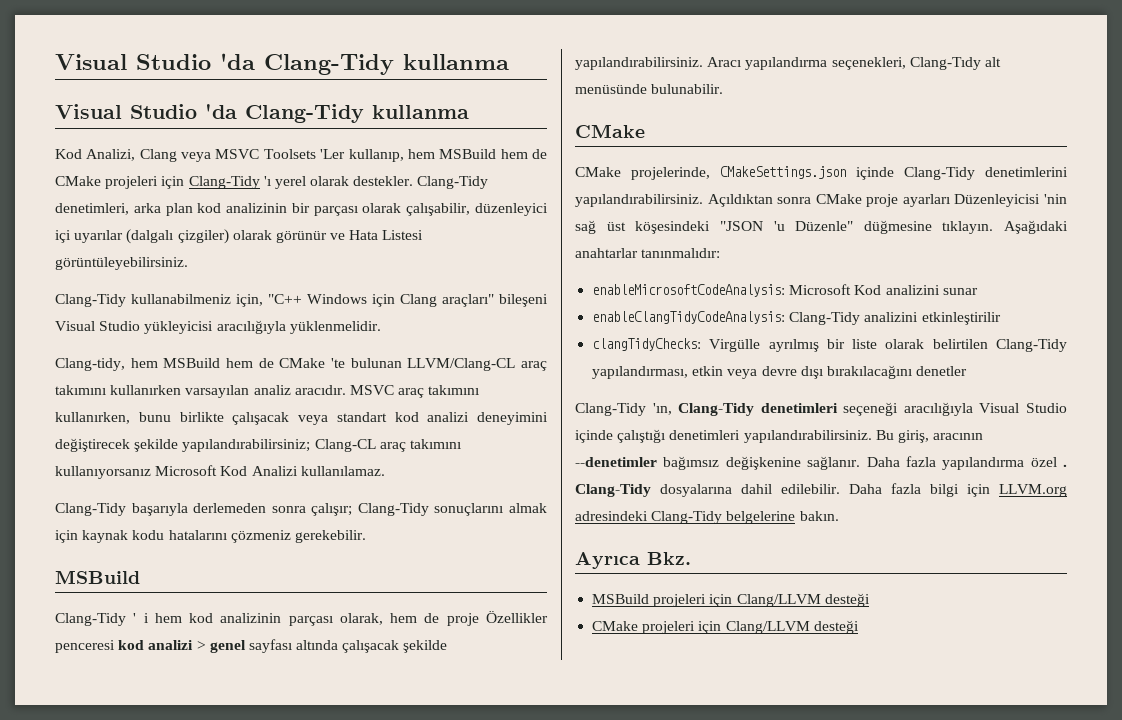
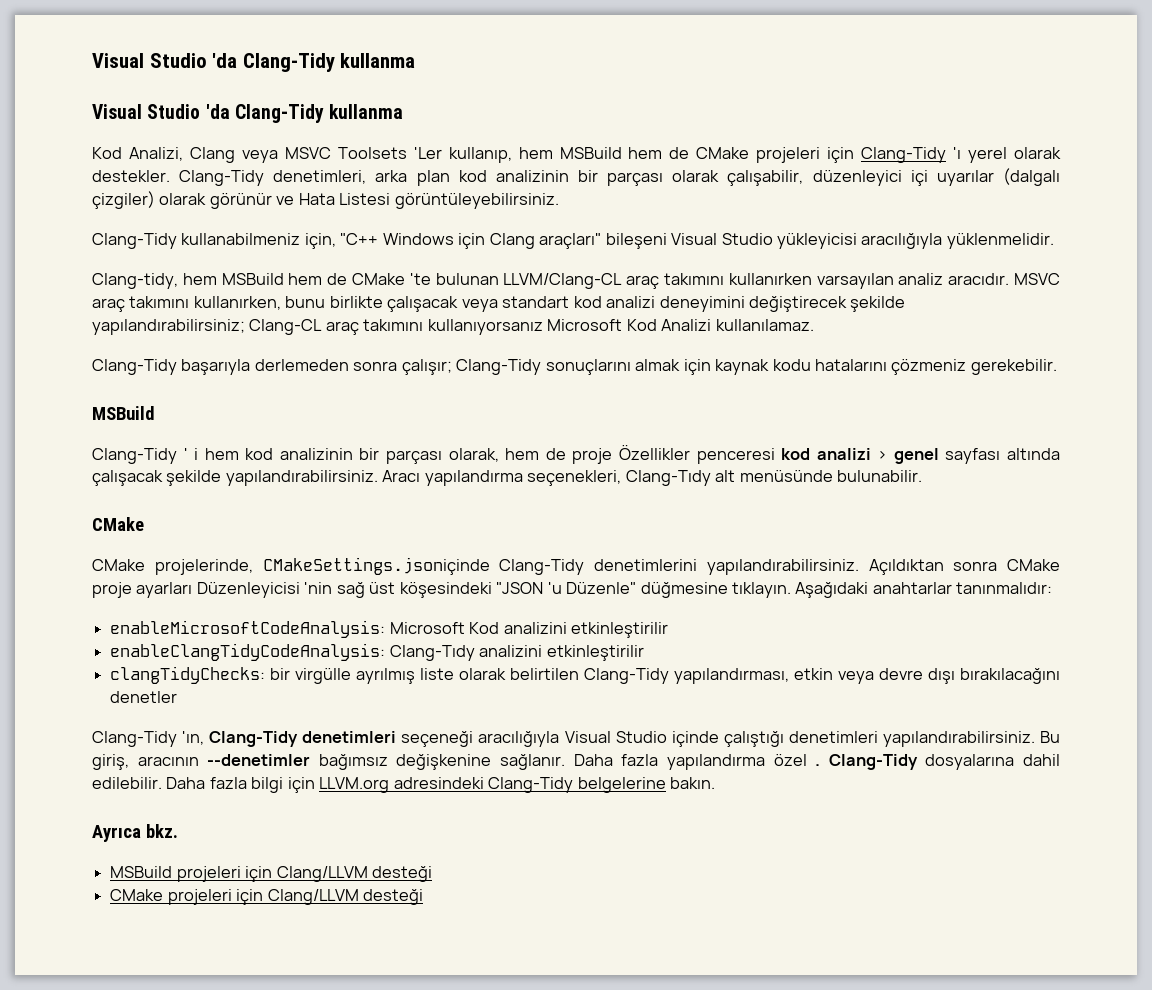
- Clang-Tidy ' i hem kod analizinin parçası olarak, hem de proje Özellikler penceresi kod analizi > genel sayfası altında çalışacak şekilde yapılandırabilirsiniz.
+ Clang-Tidy ' i hem kod analizinin bir parçası olarak, hem de proje Özellikler penceresi kod analizi > genel sayfası altında çalışacak şekilde yapılandırabilirsiniz.
- CMake projelerinde, CMakeSettings.json içinde Clang-Tidy denetimlerini yapılandırabilirsiniz.
+ CMake projelerinde, CMakeSettings.jsoniçinde Clang-Tidy denetimlerini yapılandırabilirsiniz.
- enableMicrosoftCodeAnalysis: Microsoft Kod analizini sunar
+ enableMicrosoftCodeAnalysis: Microsoft Kod analizini etkinleştirilir
- enableClangTidyCodeAnalysis: Clang-Tidy analizini etkinleştirilir
+ enableClangTidyCodeAnalysis: Clang-Tıdy analizini etkinleştirilir
- clangTidyChecks: Virgülle ayrılmış bir liste olarak belirtilen Clang-Tidy yapılandırması, etkin veya devre dışı bırakılacağını denetler
+ clangTidyChecks: bir virgülle ayrılmış liste olarak belirtilen Clang-Tidy yapılandırması, etkin veya devre dışı bırakılacağını denetler
- Ayrıca Bkz.
+ Ayrıca bkz.

